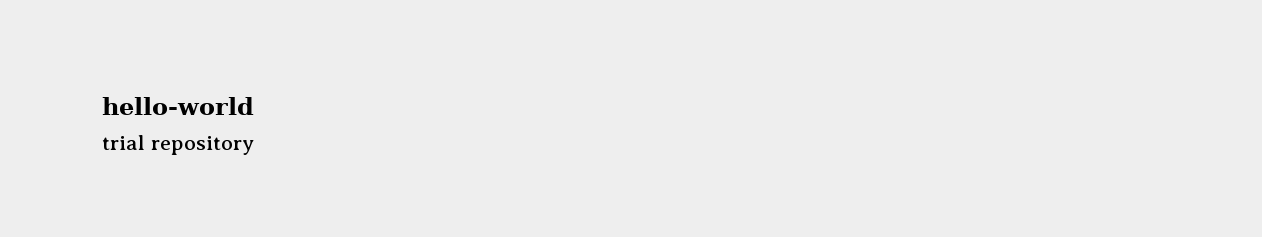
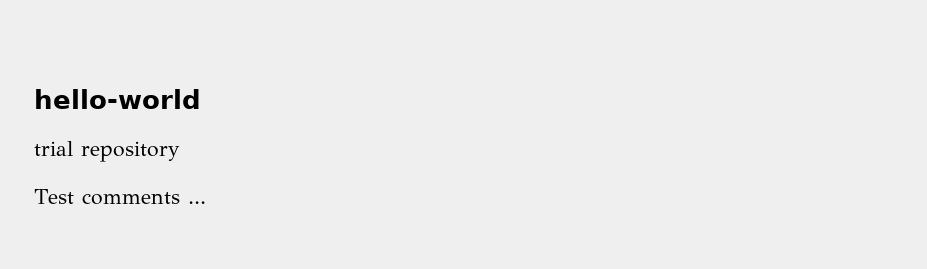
+ Test comments ...

